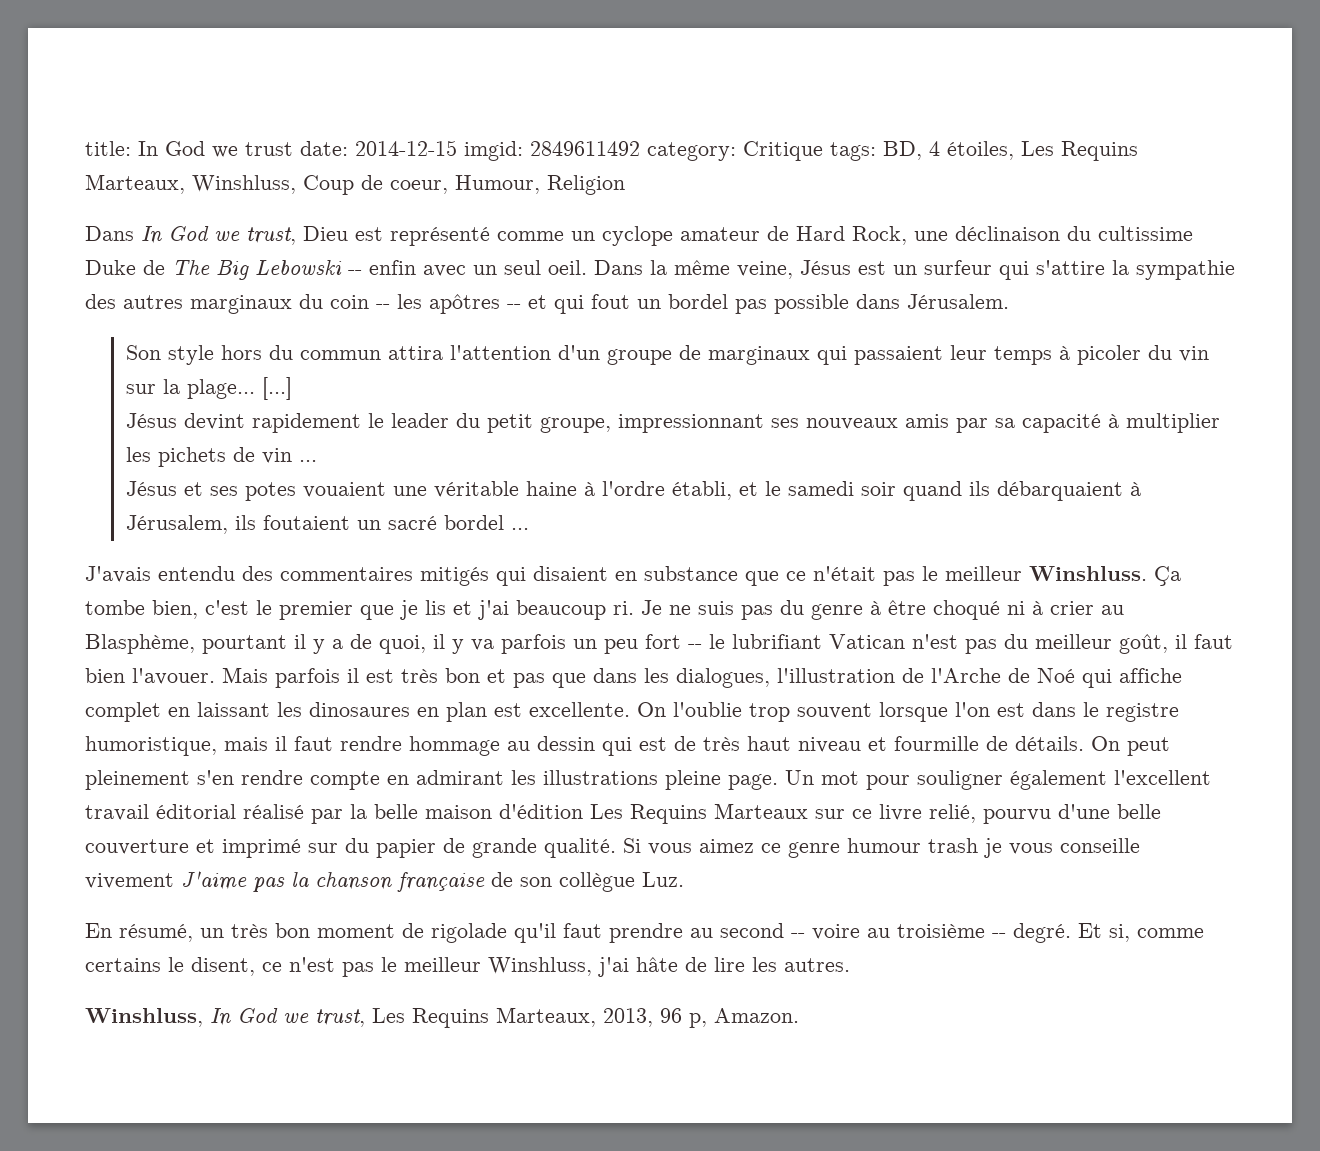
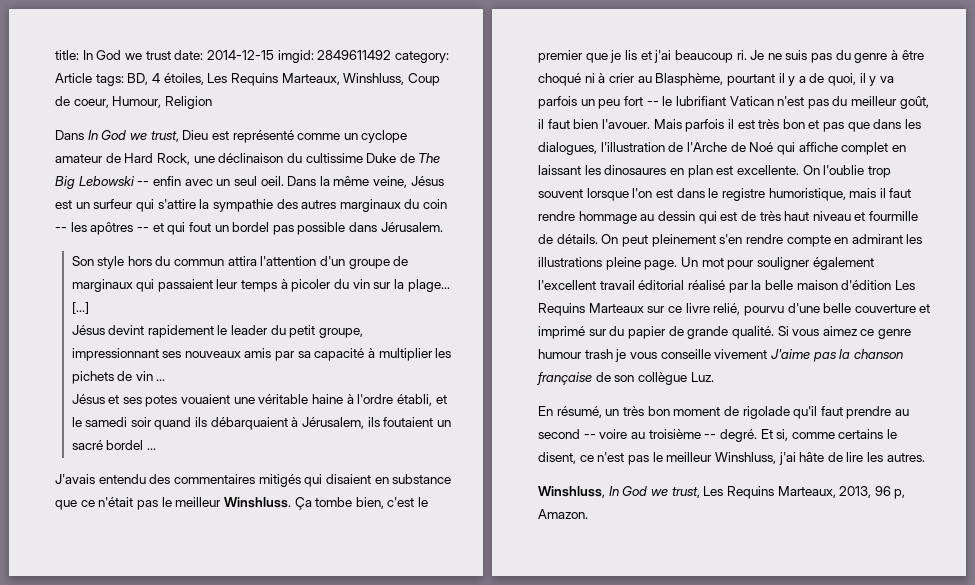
- title: In God we trust date: 2014-12-15 imgid: 2849611492 category: Critique tags: BD, 4 étoiles, Les Requins Marteaux, Winshluss, Coup de coeur, Humour, Religion
+ title: In God we trust date: 2014-12-15 imgid: 2849611492 category: Article tags: BD, 4 étoiles, Les Requins Marteaux, Winshluss, Coup de coeur, Humour, Religion

